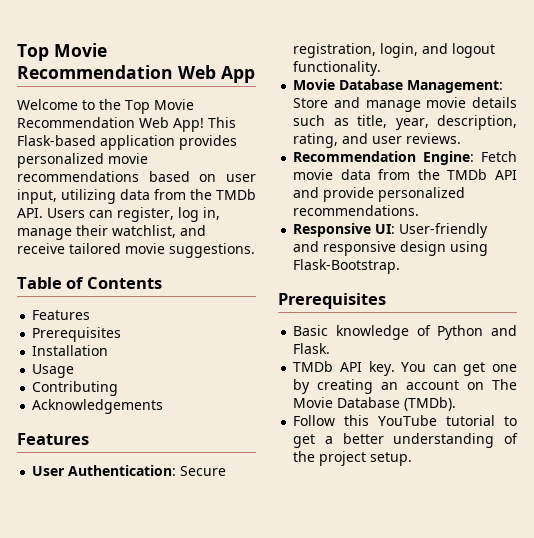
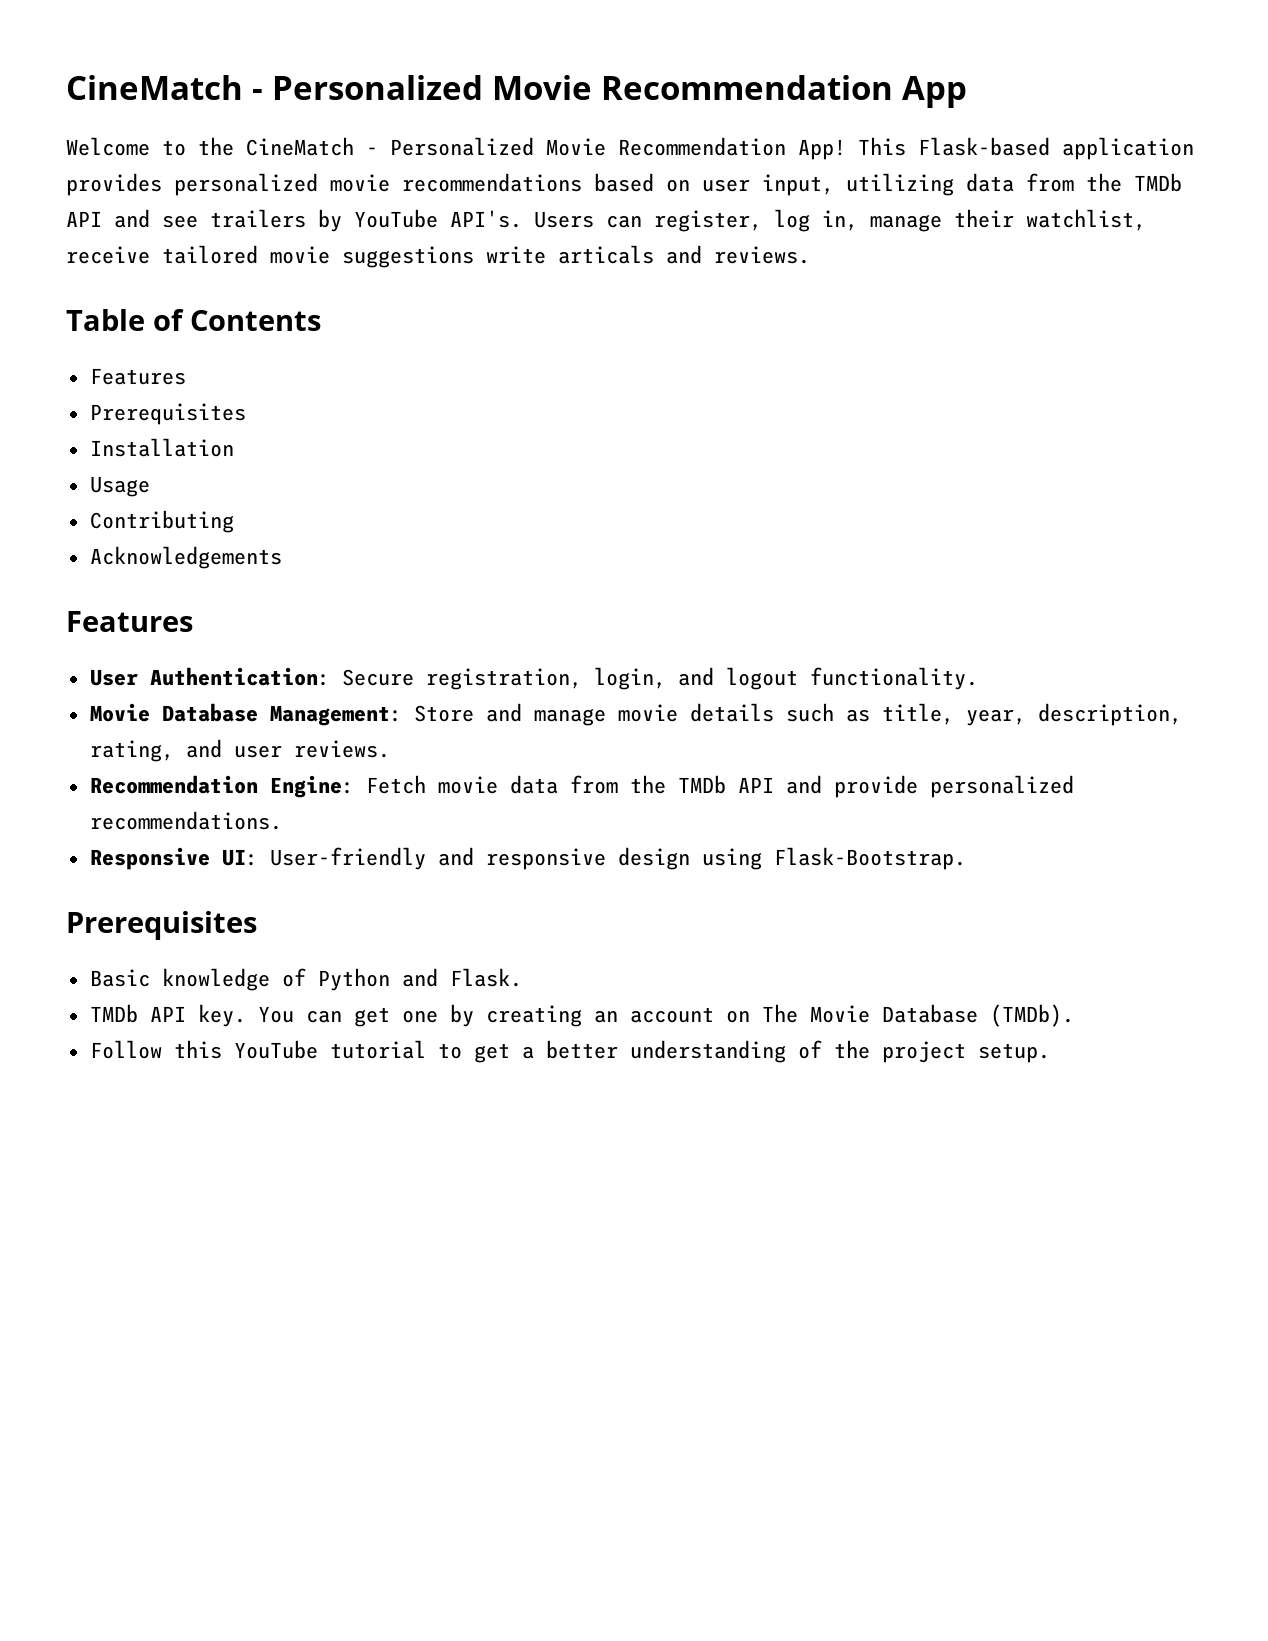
- Top Movie Recommendation Web App
+ CineMatch - Personalized Movie Recommendation App
- Welcome to the Top Movie Recommendation Web App!
+ Welcome to the CineMatch - Personalized Movie Recommendation App!
- This Flask-based application provides personalized movie recommendations based on user input, utilizing data from the TMDb API. Users can register, log in, manage their watchlist, and receive tailored movie suggestions.
+ This Flask-based application provides personalized movie recommendations based on user input, utilizing data from the TMDb API and see trailers by YouTube API's. Users can register, log in, manage their watchlist, receive tailored movie suggestions write articals and reviews.

